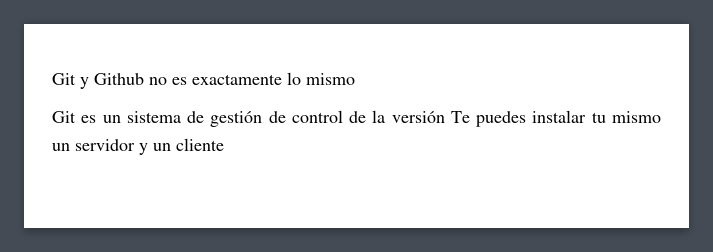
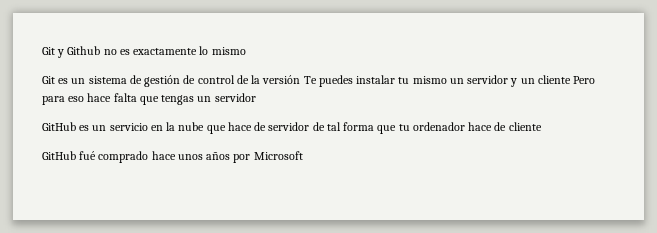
- Git es un sistema de gestión de control de la versión Te puedes instalar tu mismo un servidor y un cliente
+ Git es un sistema de gestión de control de la versión Te puedes instalar tu mismo un servidor y un cliente Pero para eso hace falta que tengas un servidor
+ GitHub es un servicio en la nube que hace de servidor de tal forma que tu ordenador hace de cliente
+ GitHub fué comprado hace unos años por Microsoft

